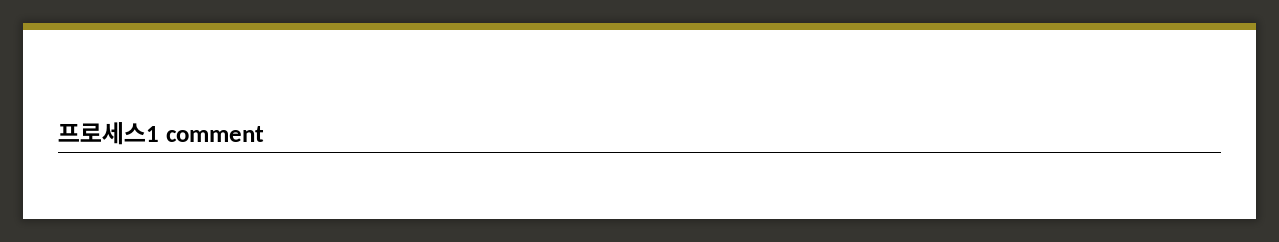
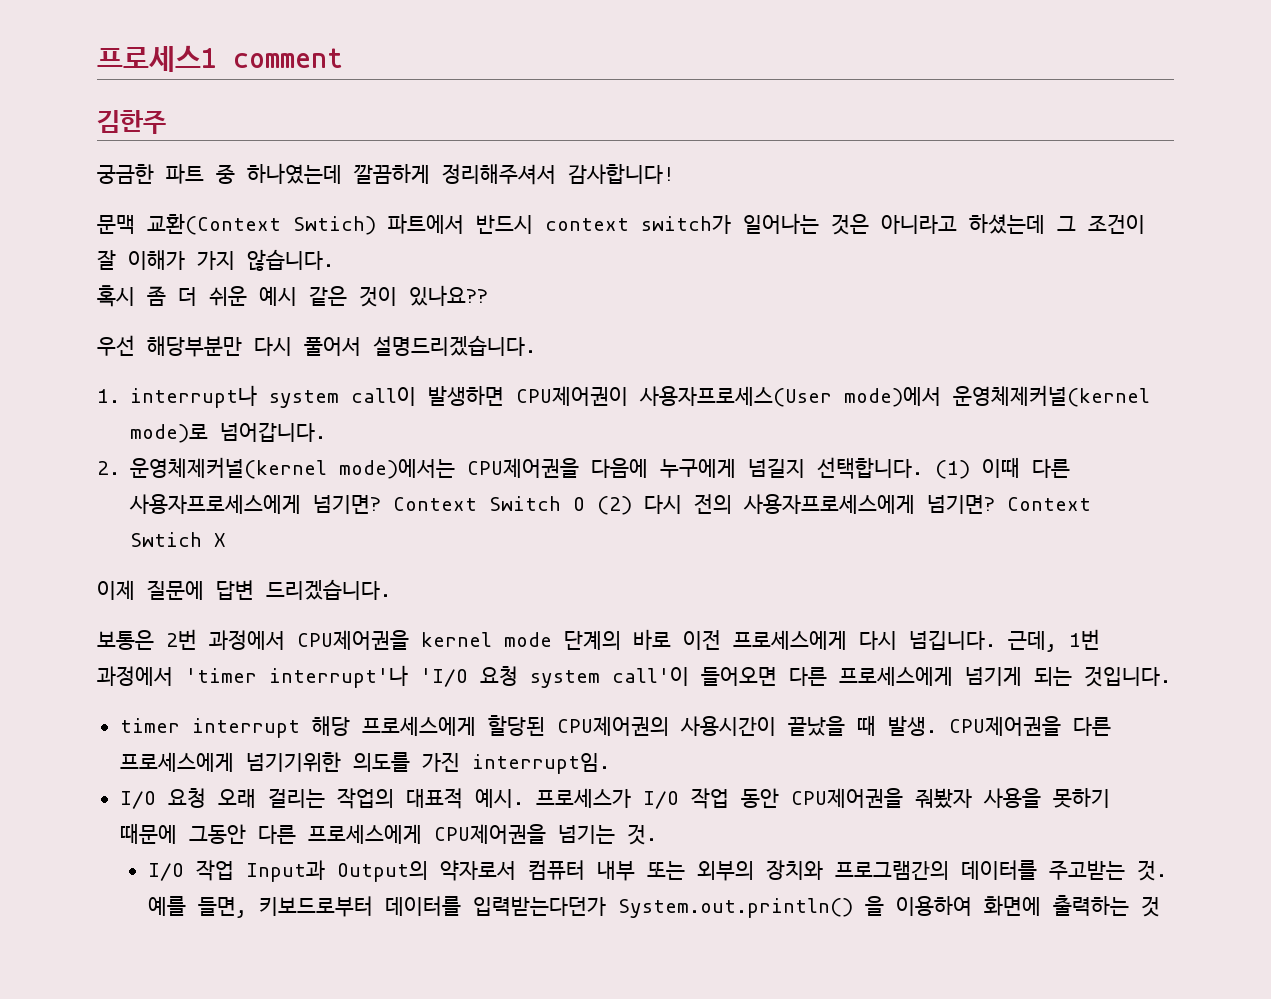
+ 김한주
+ 궁금한 파트 중 하나였는데 깔끔하게 정리해주셔서 감사합니다!
+ 문맥 교환(Context Swtich) 파트에서 반드시 context switch가 일어나는 것은 아니라고 하셨는데 그 조건이 잘 이해가 가지 않습니다.
+ 혹시 좀 더 쉬운 예시 같은 것이 있나요??
+ 우선 해당부분만 다시 풀어서 설명드리겠습니다.
+ 1. interrupt나 system call이 발생하면 CPU제어권이 사용자프로세스(User mode)에서 운영체제커널(kernel mode)로 넘어갑니다.
+ 2. 운영체제커널(kernel mode)에서는 CPU제어권을 다음에 누구에게 넘길지 선택합니다. (1) 이때 다른 사용자프로세스에게 넘기면? Context Switch O (2) 다시 전의 사용자프로세스에게 넘기면? Context Swtich X
+ 이제 질문에 답변 드리겠습니다.
+ 보통은 2번 과정에서 CPU제어권을 kernel mode 단계의 바로 이전 프로세스에게 다시 넘깁니다. 근데, 1번 과정에서 'timer interrupt'나 'I/O 요청 system call'이 들어오면 다른 프로세스에게 넘기게 되는 것입니다.
+ timer interrupt 해당 프로세스에게 할당된 CPU제어권의 사용시간이 끝났을 때 발생. CPU제어권을 다른 프로세스에게 넘기기위한 의도를 가진 interrupt임.
+ I/O 요청 오래 걸리는 작업의 대표적 예시. 프로세스가 I/O 작업 동안 CPU제어권을 줘봤자 사용을 못하기 때문에 그동안 다른 프로세스에게 CPU제어권을 넘기는 것.
+ I/O 작업 Input과 Output의 약자로서 컴퓨터 내부 또는 외부의 장치와 프로그램간의 데이터를 주고받는 것. 예를 들면, 키보드로부터 데이터를 입력받는다던가 System.out.println() 을 이용하여 화면에 출력하는 것

